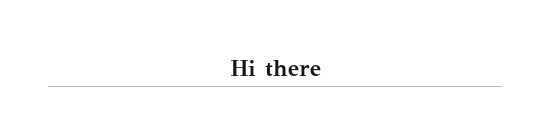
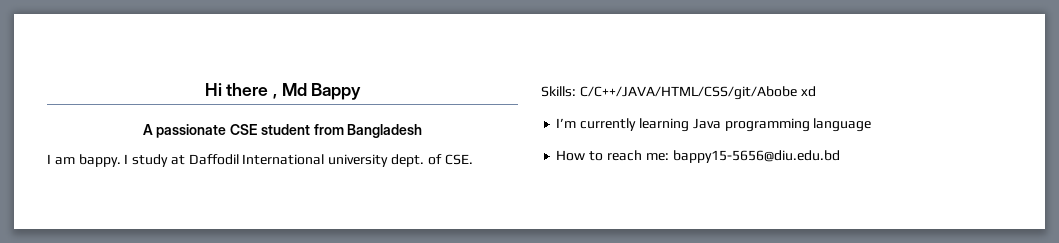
- Hi there
+ Hi there , Md Bappy
+ A passionate CSE student from Bangladesh
+ I am bappy. I study at Daffodil International university dept. of CSE.
+ Skills: C/C++/JAVA/HTML/CSS/git/Abobe xd
+ I’m currently learning Java programming language
+ How to reach me: bappy15-5656@diu.edu.bd

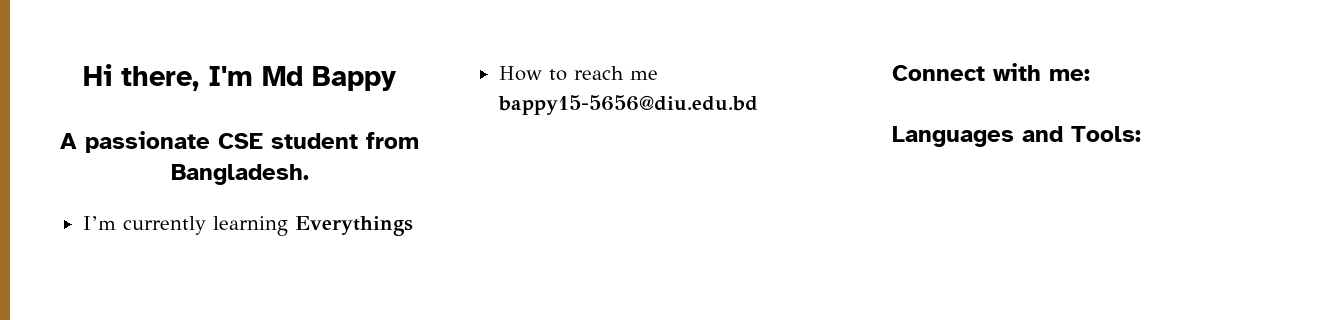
- Hi there , Md Bappy
+ Hi there, I'm Md Bappy
- A passionate CSE student from Bangladesh
- I am bappy. I study at Daffodil International university dept. of CSE.
- Skills: C/C++/JAVA/HTML/CSS/git/Abobe xd
+ A passionate CSE student from Bangladesh.
- I’m currently learning Java programming language
+ I’m currently learning Everythings
- How to reach me: bappy15-5656@diu.edu.bd
+ How to reach me bappy15-5656@diu.edu.bd
+ Connect with me:
+ Languages and Tools:

